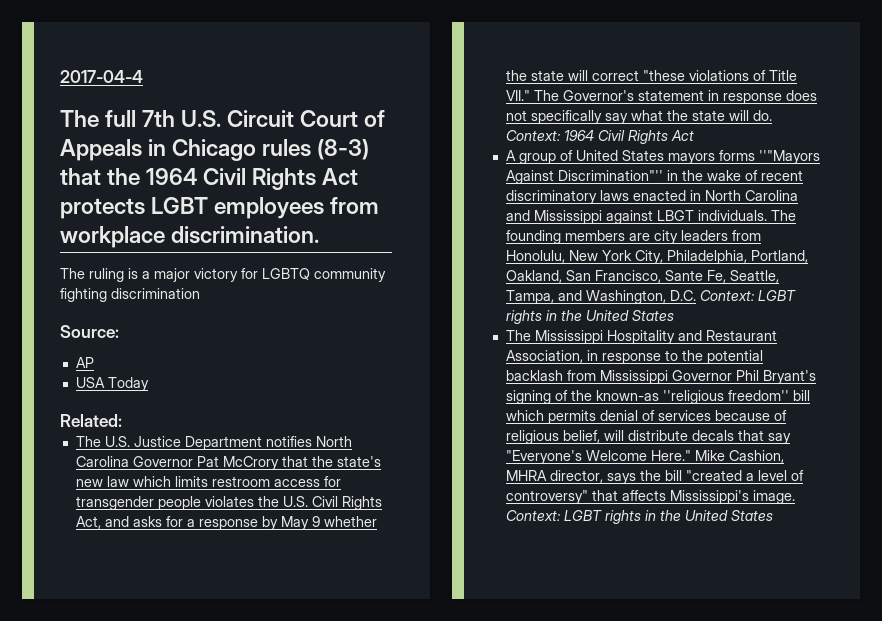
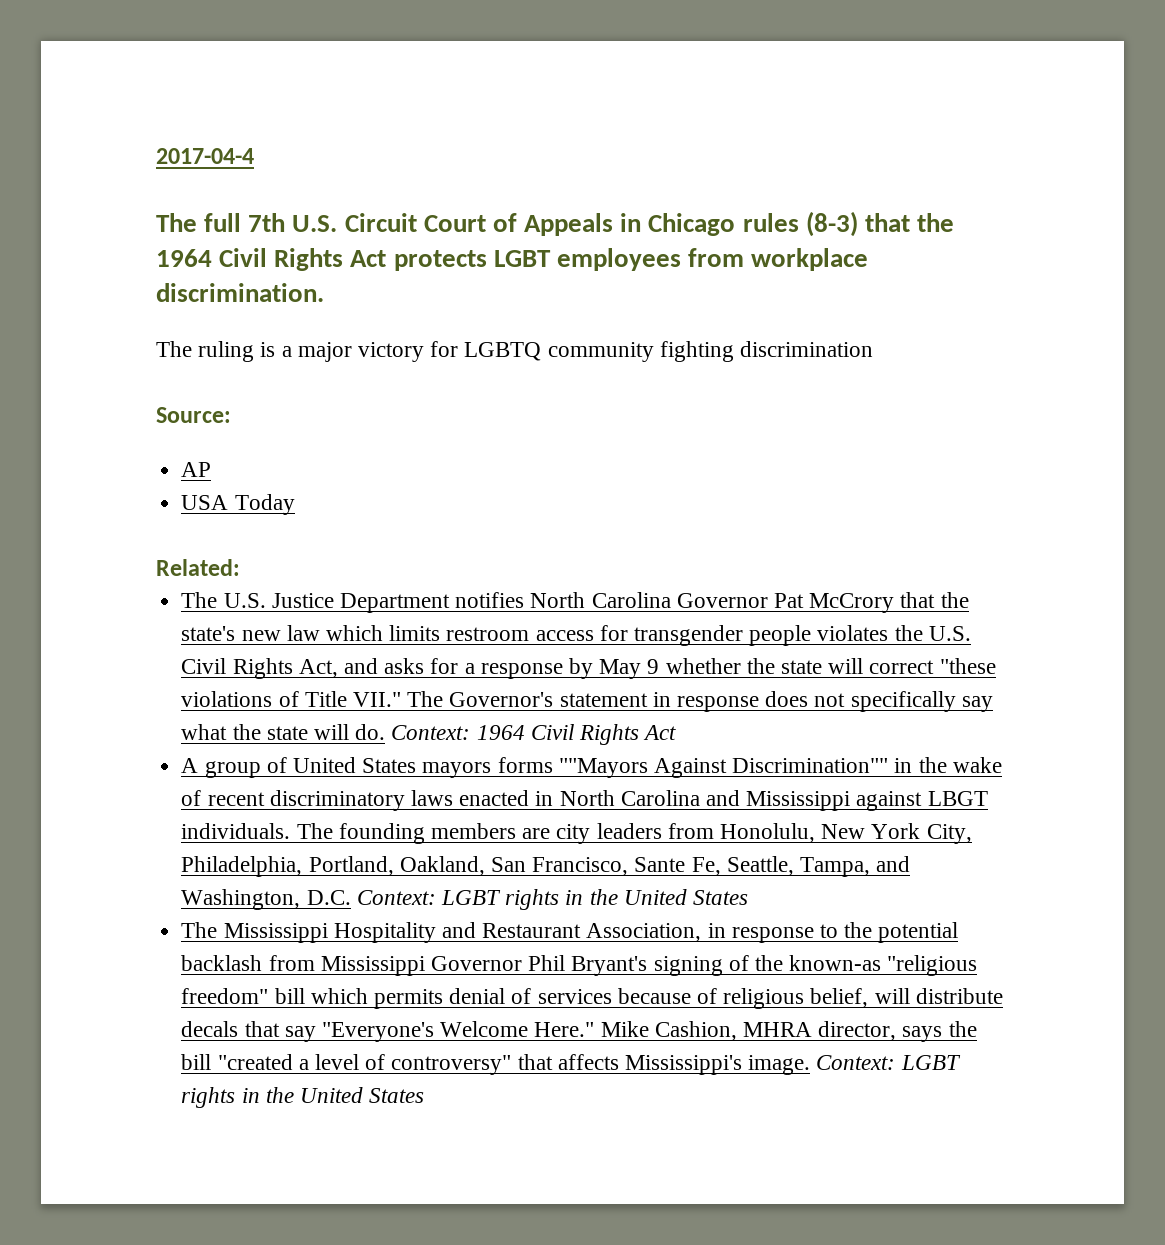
- A group of United States mayors forms ''"Mayors Against Discrimination"'' in the wake of recent discriminatory laws enacted in North Carolina and Mississippi against LBGT individuals.
+ A group of United States mayors forms ""Mayors Against Discrimination"" in the wake of recent discriminatory laws enacted in North Carolina and Mississippi against LBGT individuals.
- The Mississippi Hospitality and Restaurant Association, in response to the potential backlash from Mississippi Governor Phil Bryant's signing of the known-as ''religious freedom'' bill which permits denial of services because of religious belief, will distribute decals that say "Everyone's Welcome Here."
+ The Mississippi Hospitality and Restaurant Association, in response to the potential backlash from Mississippi Governor Phil Bryant's signing of the known-as "religious freedom" bill which permits denial of services because of religious belief, will distribute decals that say "Everyone's Welcome Here."

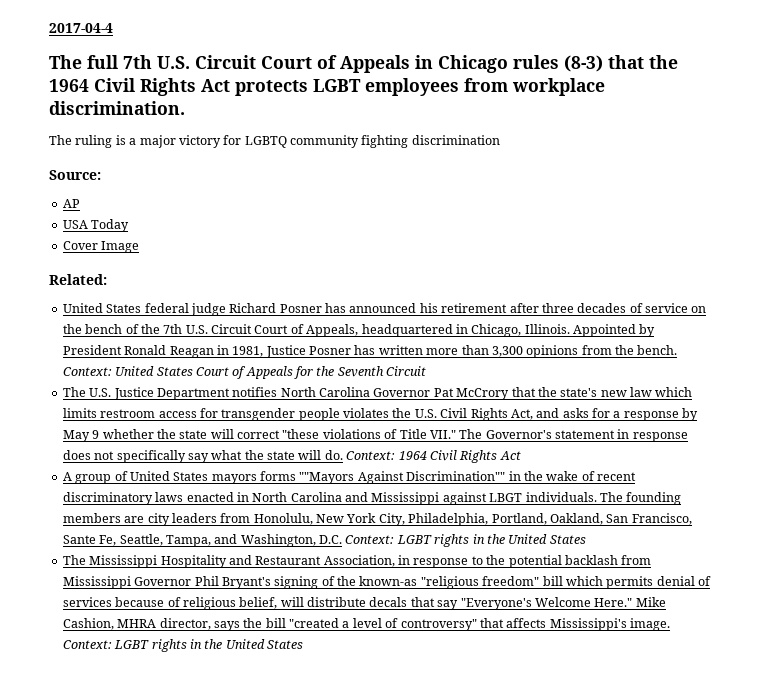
+ Cover Image
+ United States federal judge Richard Posner has announced his retirement after three decades of service on the bench of the 7th U.S. Circuit Court of Appeals, headquartered in Chicago, Illinois. Appointed by President Ronald Reagan in 1981, Justice Posner has written more than 3,300 opinions from the bench. Context: United States Court of Appeals for the Seventh Circuit

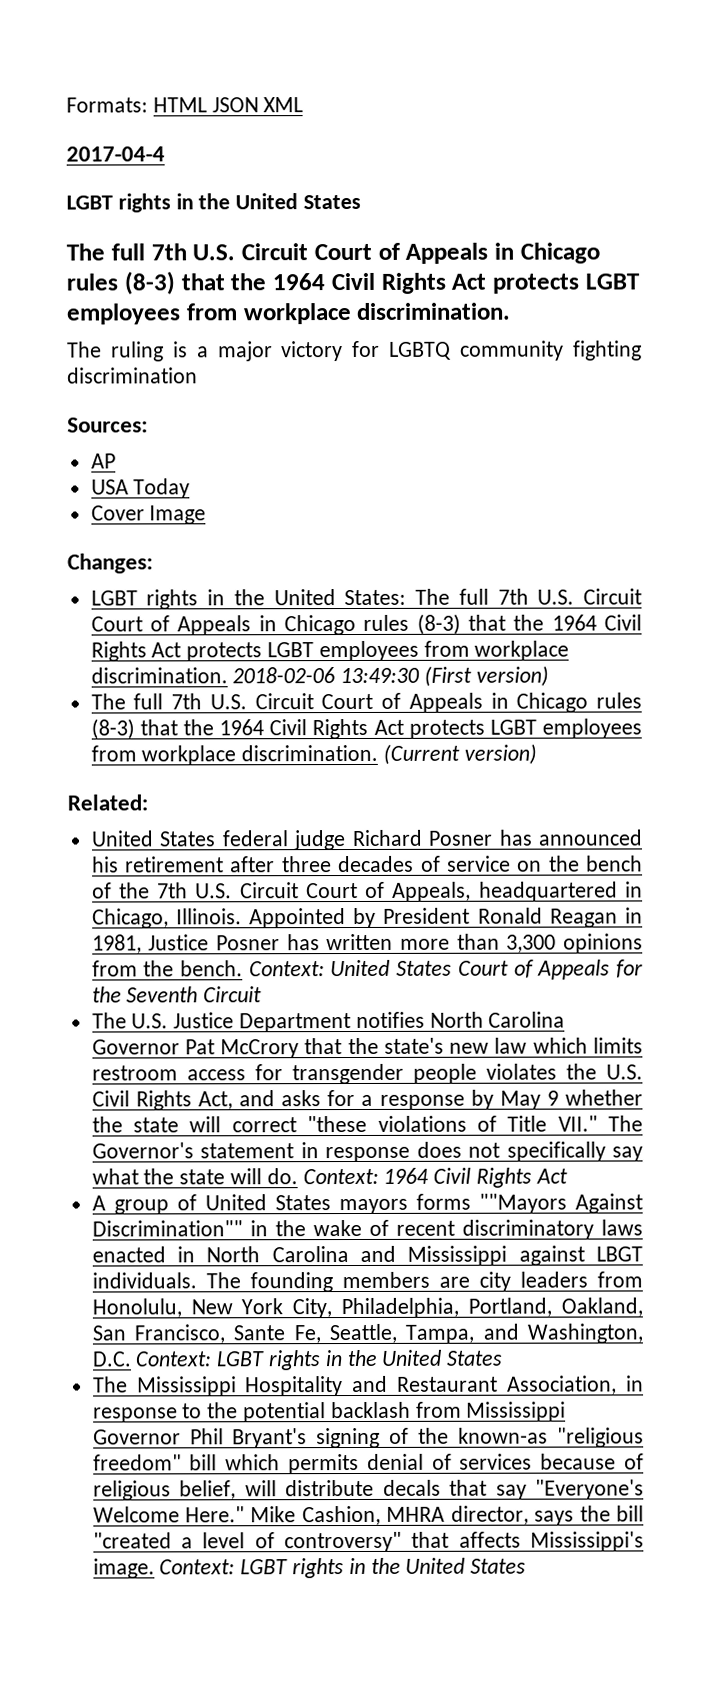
+ Formats: HTML JSON XML
  2017-04-4
+ LGBT rights in the United States
- Source:
+ Sources:
+ Changes:
+ LGBT rights in the United States: The full 7th U.S. Circuit Court of Appeals in Chicago rules (8-3) that the 1964 Civil Rights Act protects LGBT employees from workplace discrimination. 2018-02-06 13:49:30 (First version)
+ The full 7th U.S. Circuit Court of Appeals in Chicago rules (8-3) that the 1964 Civil Rights Act protects LGBT employees from workplace discrimination. (Current version)

